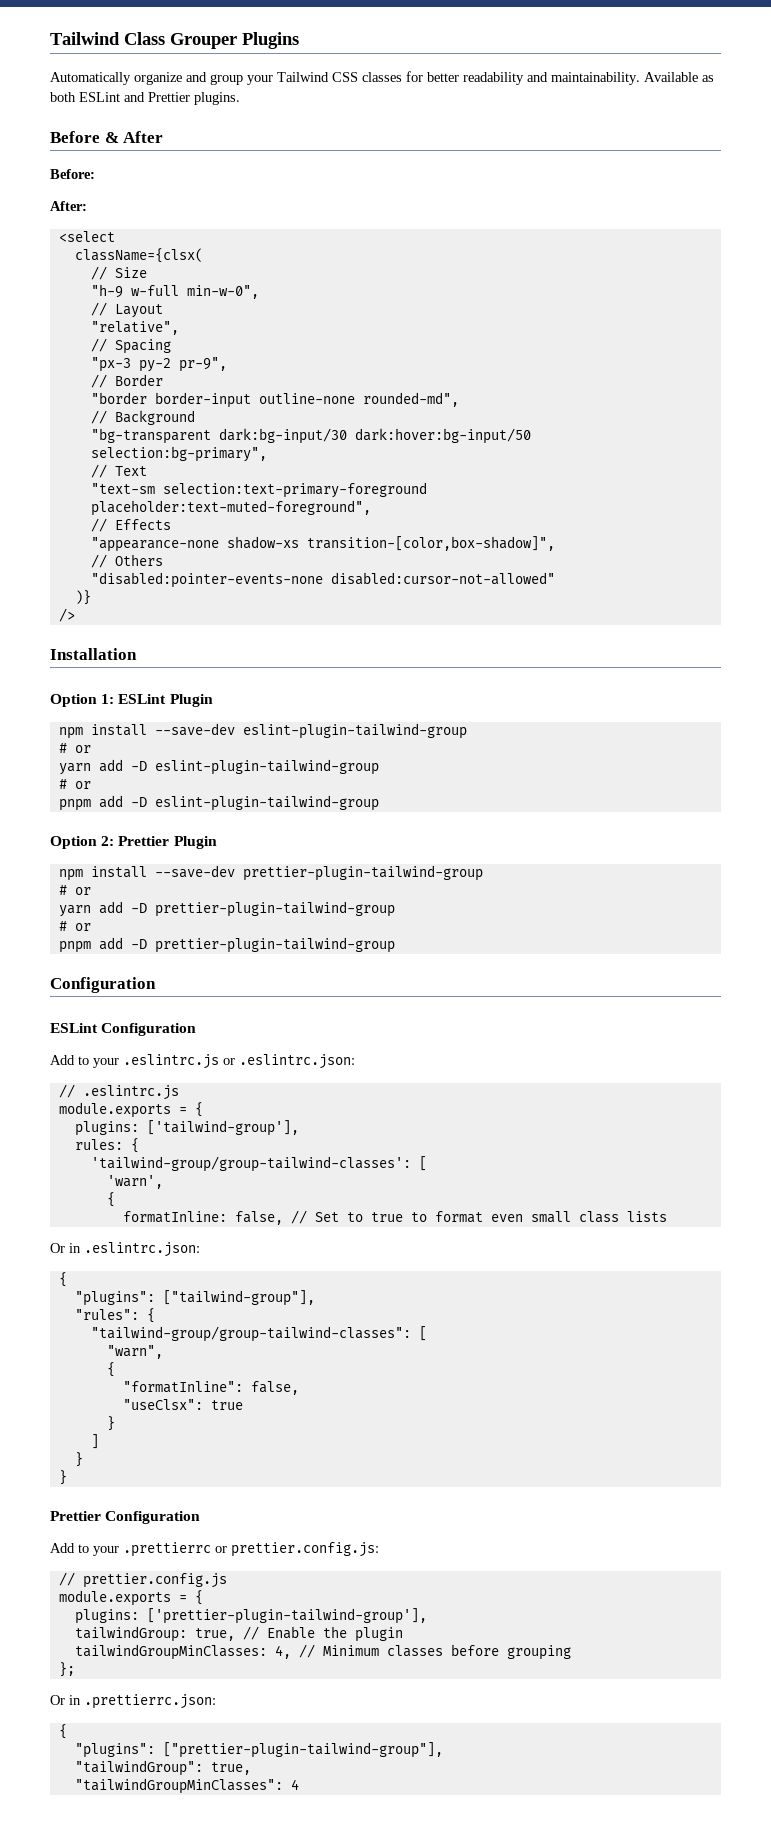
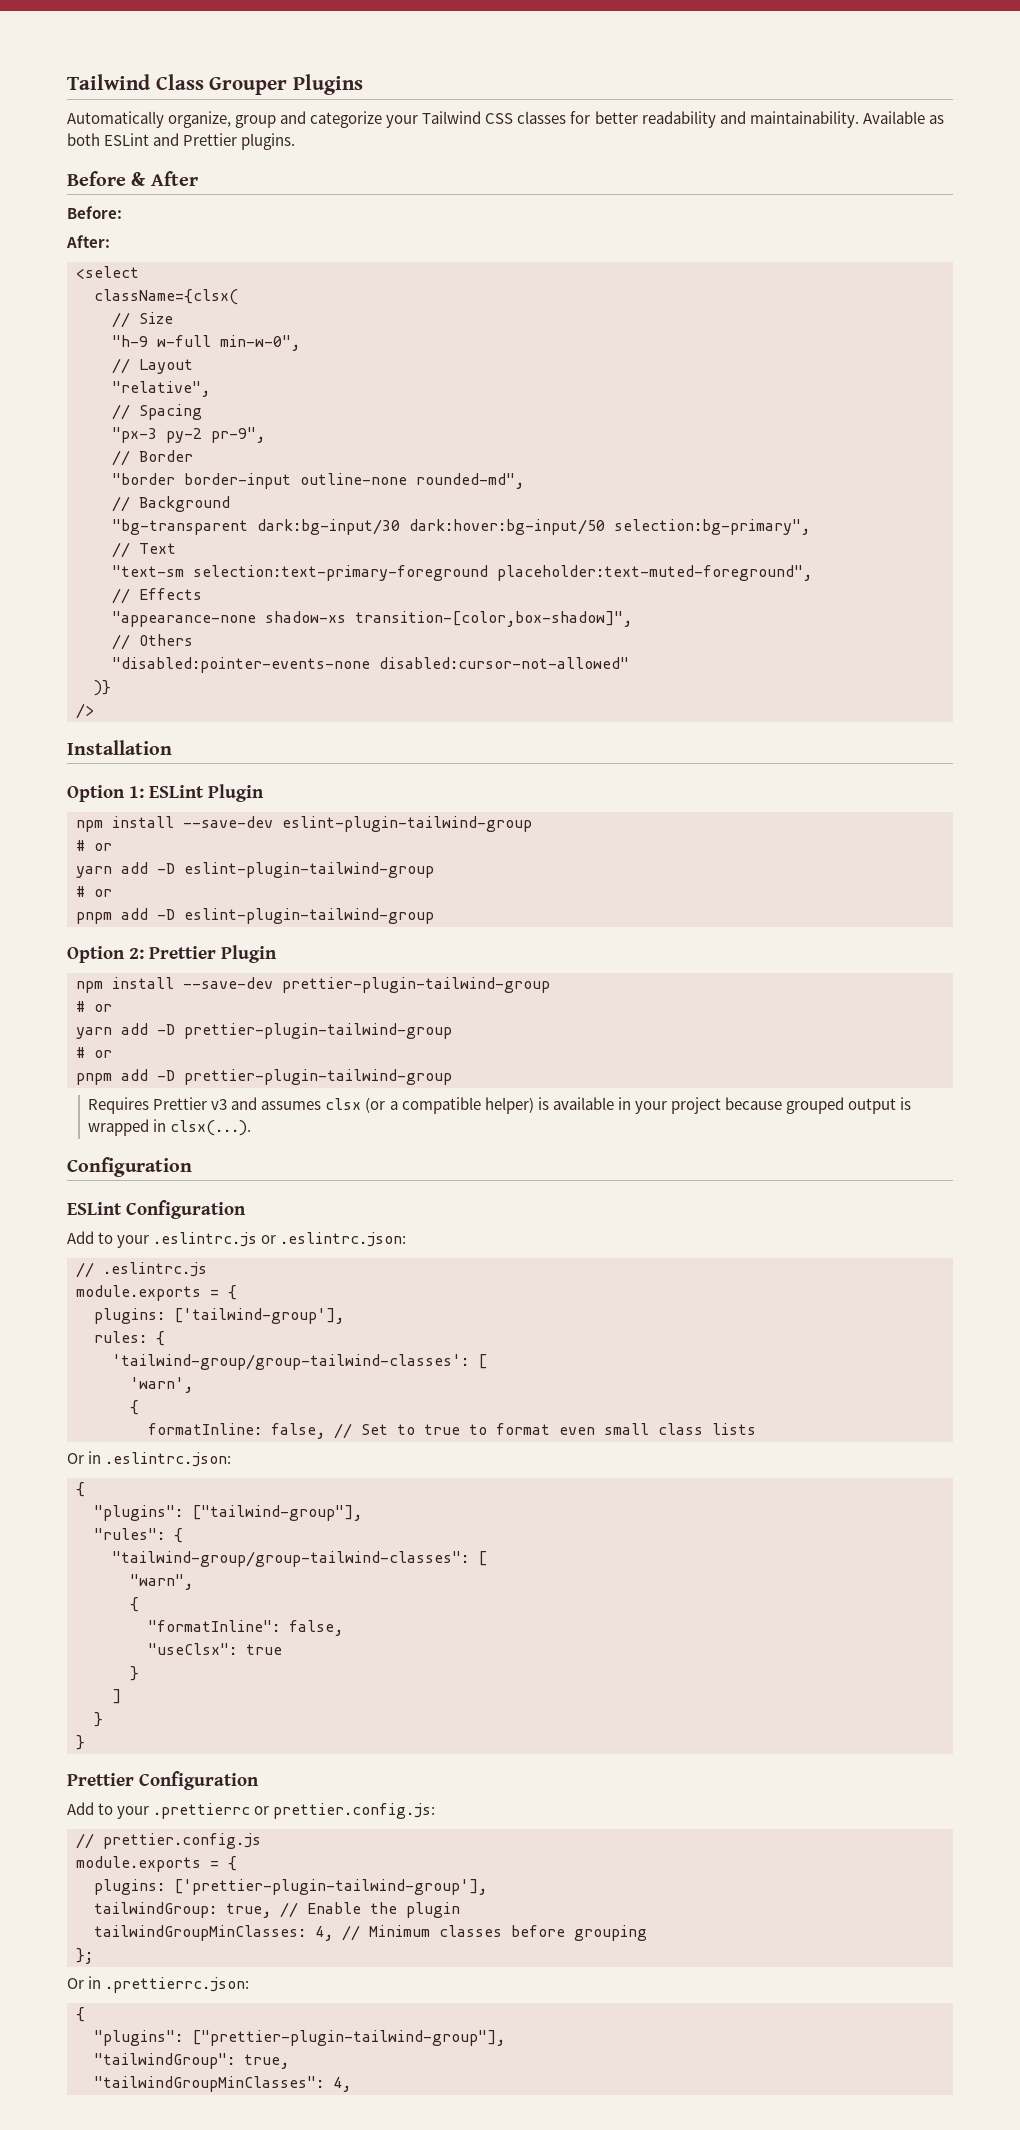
- Automatically organize and group your Tailwind CSS classes for better readability and maintainability.
+ Automatically organize, group and categorize your Tailwind CSS classes for better readability and maintainability.
+ Requires Prettier v3 and assumes clsx (or a compatible helper) is available in your project because grouped output is wrapped in clsx(...).
- "tailwindGroupMinClasses": 4
+ "tailwindGroupMinClasses": 4,

